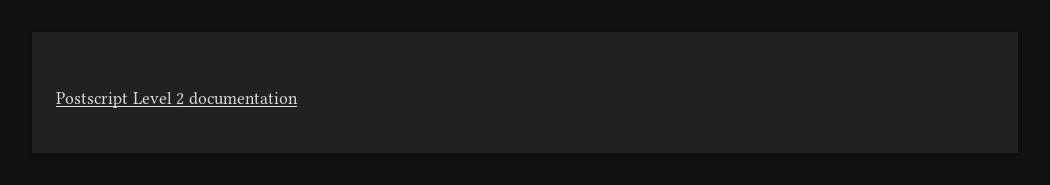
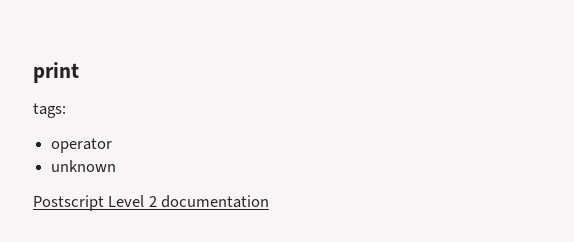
+ print
+ tags:
+ operator
+ unknown

